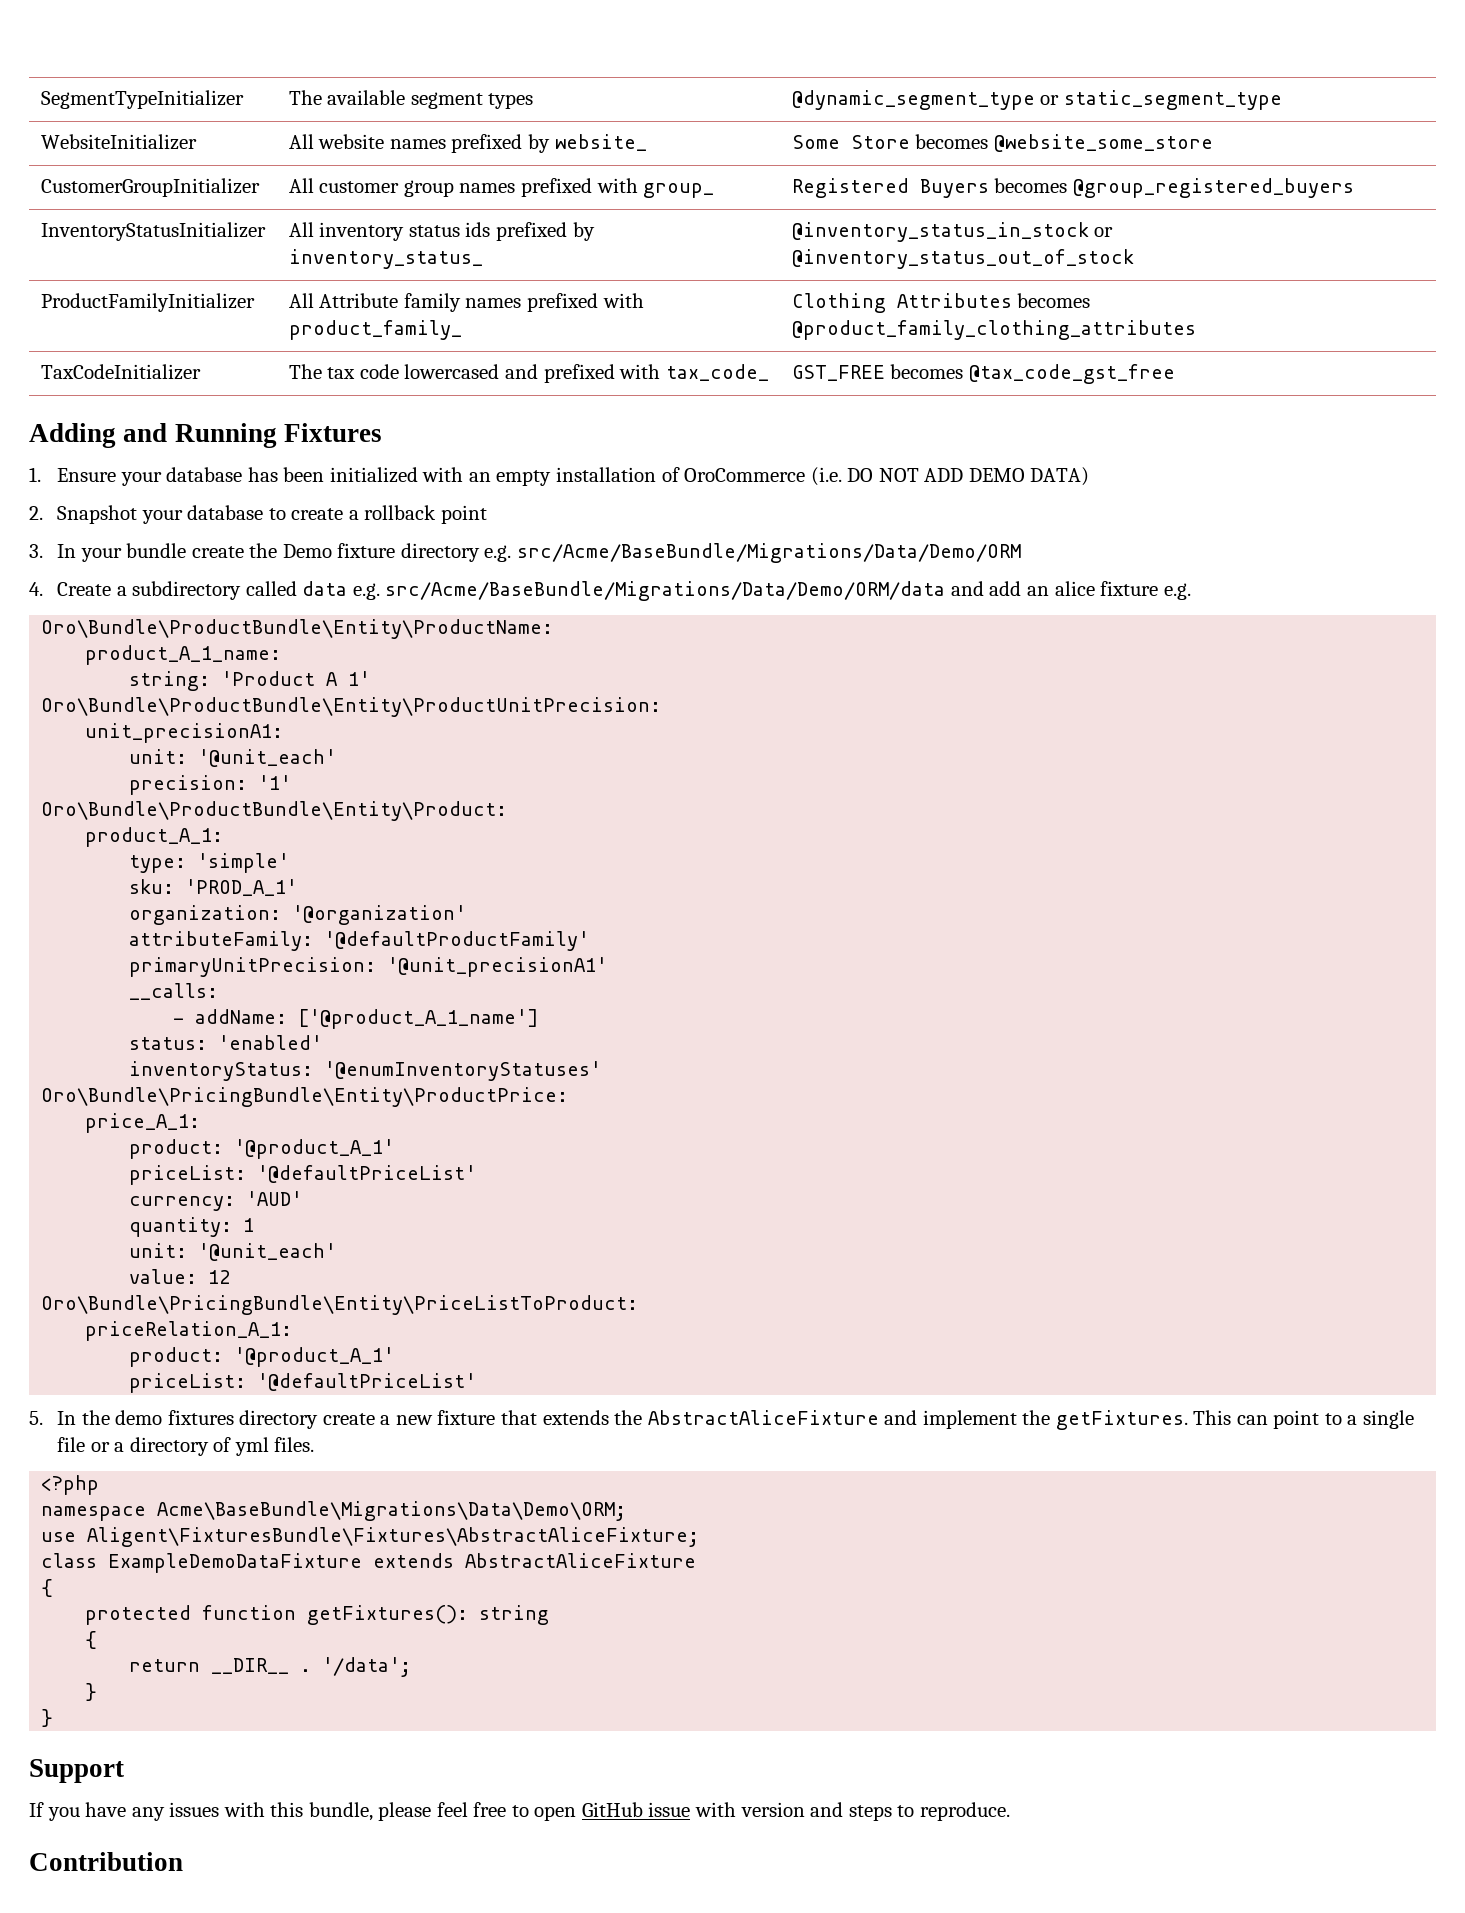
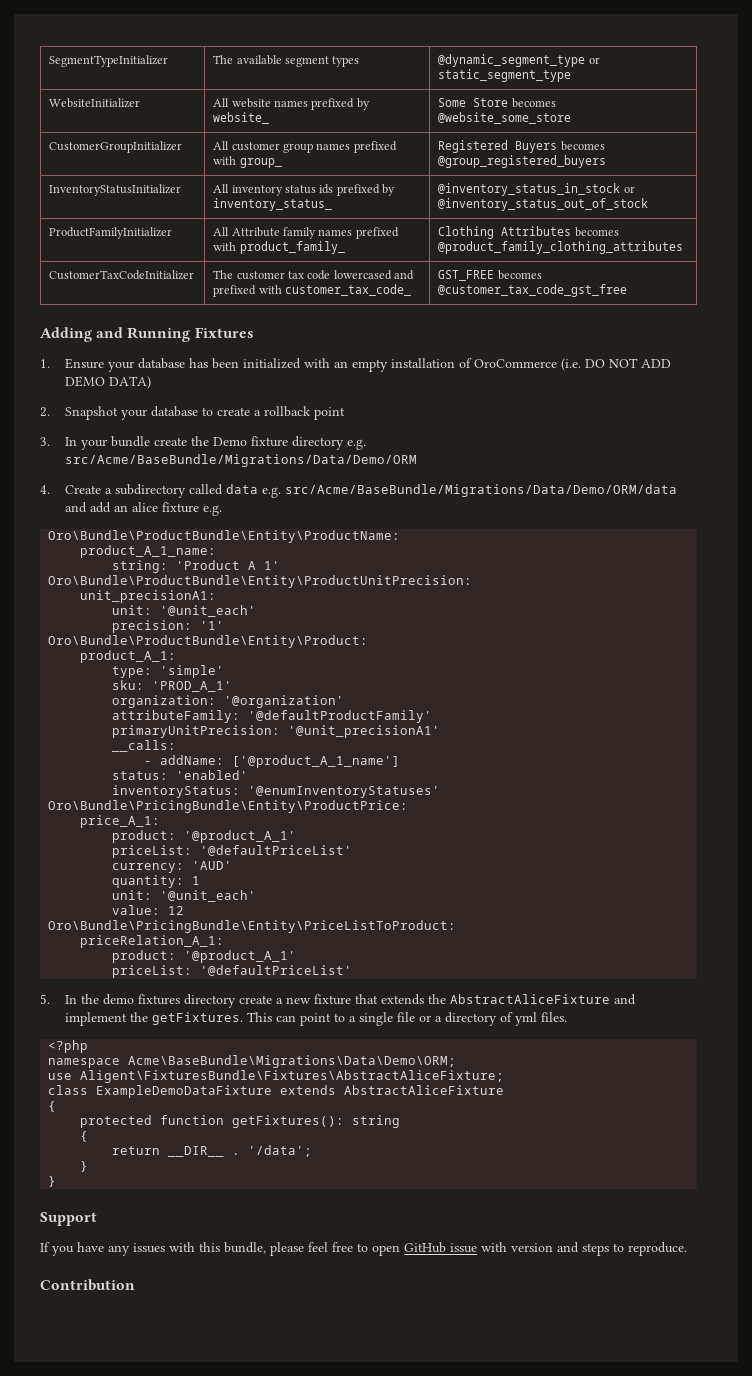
- TaxCodeInitializer | The tax code lowercased and prefixed with tax_code_ | GST_FREE becomes @tax_code_gst_free
+ CustomerTaxCodeInitializer | The customer tax code lowercased and prefixed with customer_tax_code_ | GST_FREE becomes @customer_tax_code_gst_free

